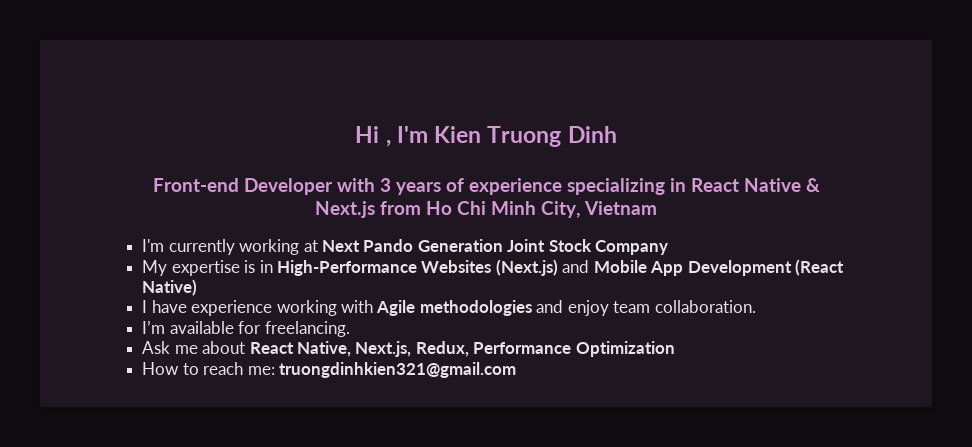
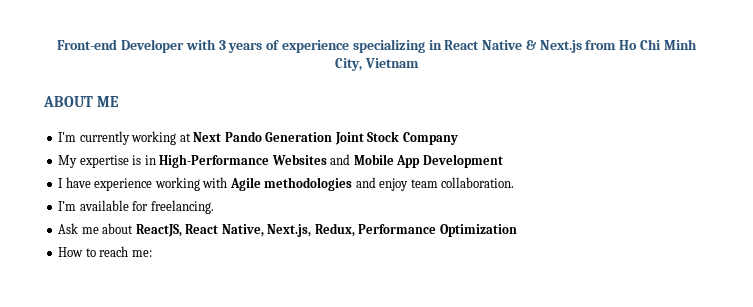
- Hi , I'm Kien Truong Dinh
+ ABOUT ME
- My expertise is in High-Performance Websites (Next.js) and Mobile App Development (React Native)
+ My expertise is in High-Performance Websites and Mobile App Development
- Ask me about React Native, Next.js, Redux, Performance Optimization
+ Ask me about ReactJS, React Native, Next.js, Redux, Performance Optimization
- How to reach me: truongdinhkien321@gmail.com
+ How to reach me:

